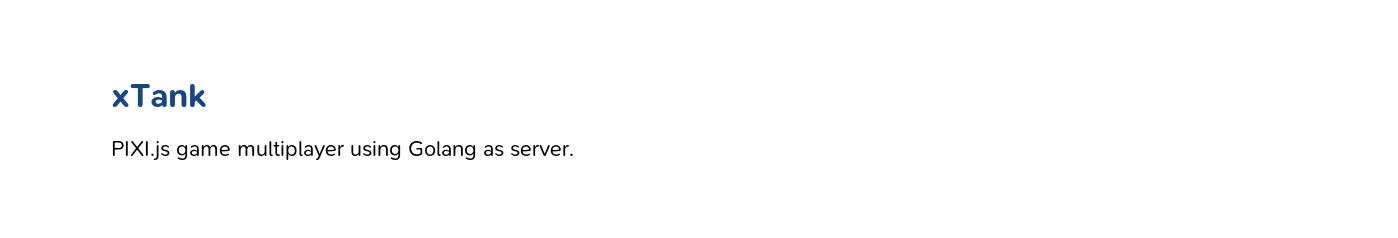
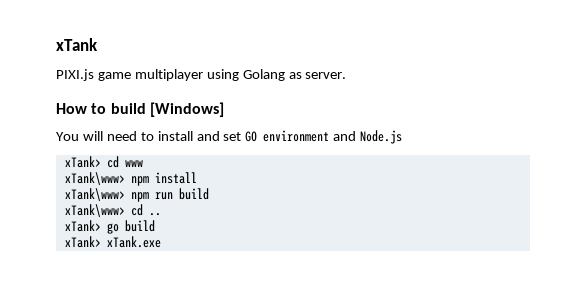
+ How to build [Windows]
+ You will need to install and set GO environment and Node.js
+ xTank> cd www
+ xTank\www> npm install
+ xTank\www> npm run build
+ xTank\www> cd ..
+ xTank> go build
+ xTank> xTank.exe

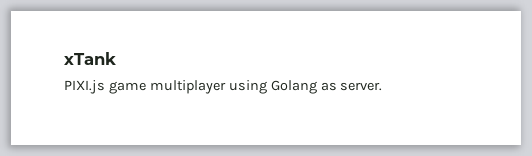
- How to build [Windows]
- You will need to install and set GO environment and Node.js
- xTank> cd www
- xTank\www> npm install
- xTank\www> npm run build
- xTank\www> cd ..
- xTank> go build
- xTank> xTank.exe

